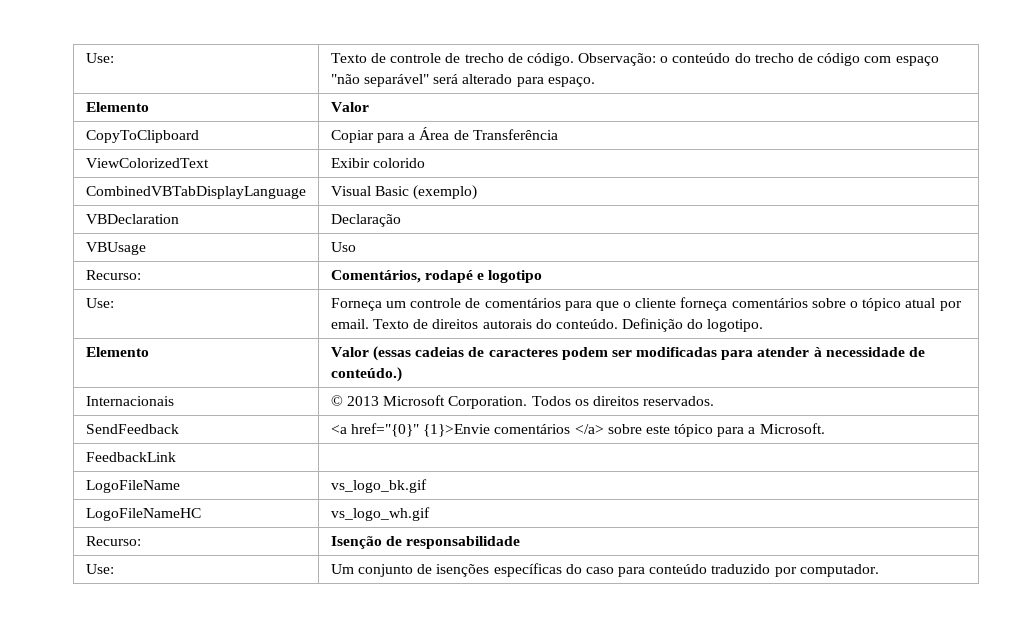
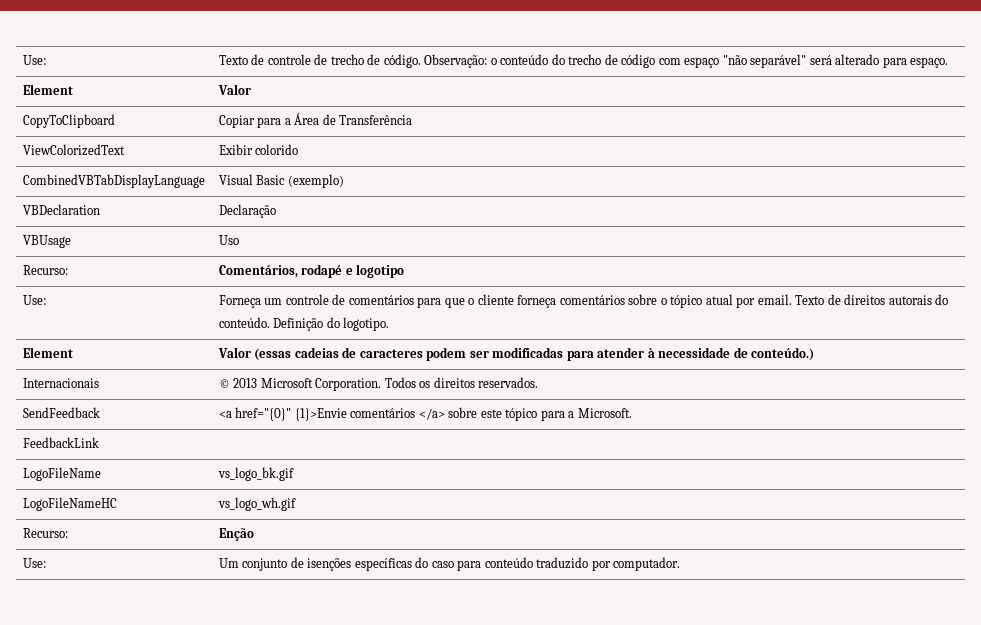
  Use: | Texto de controle de trecho de código. Observação: o conteúdo do trecho de código com espaço "não separável" será alterado para espaço.
- Elemento | Valor
+ Element | Valor
- Elemento | Valor (essas cadeias de caracteres podem ser modificadas para atender à necessidade de conteúdo.)
+ Element | Valor (essas cadeias de caracteres podem ser modificadas para atender à necessidade de conteúdo.)
- Recurso: | Isenção de responsabilidade
+ Recurso: | Enção

